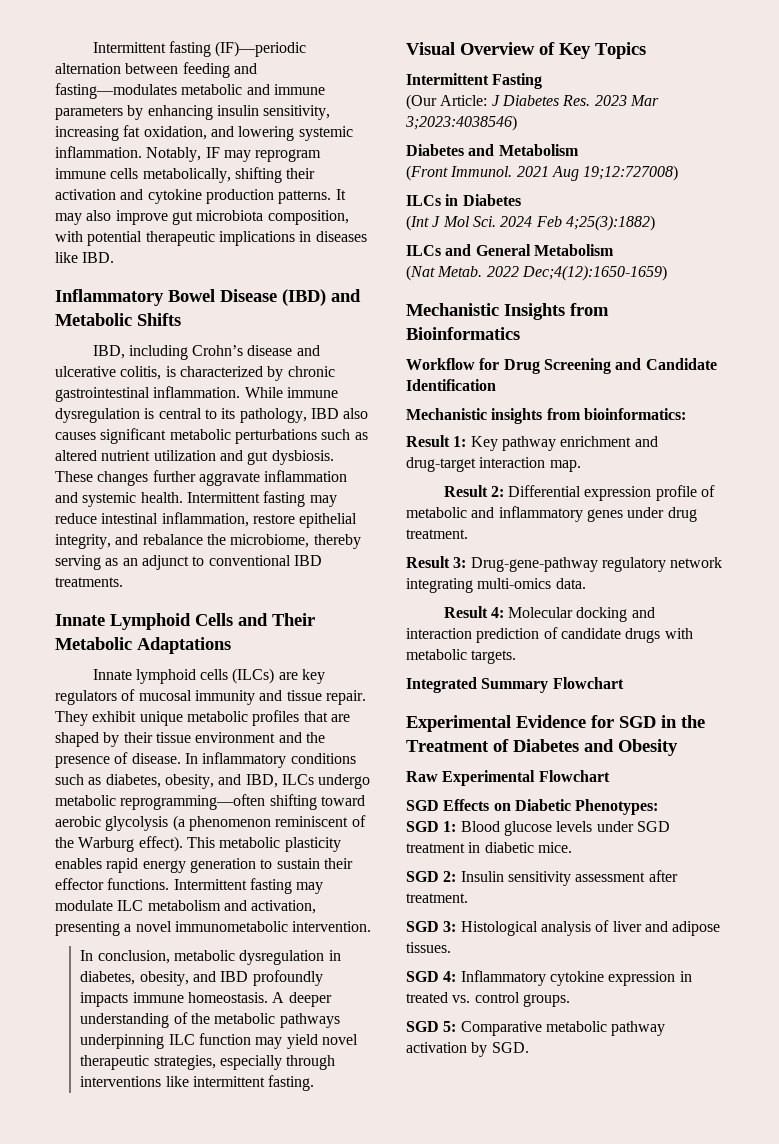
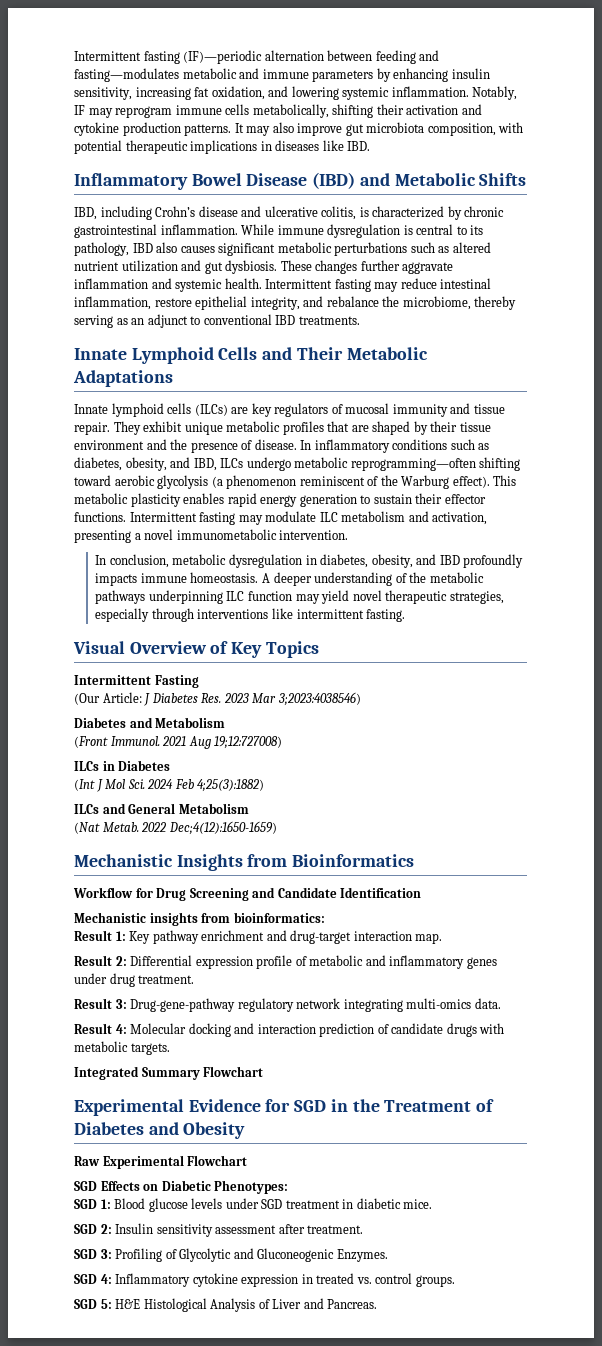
- SGD 3: Histological analysis of liver and adipose tissues.
+ SGD 3: Profiling of Glycolytic and Gluconeogenic Enzymes.
- SGD 5: Comparative metabolic pathway activation by SGD.
+ SGD 5: H&E Histological Analysis of Liver and Pancreas.

